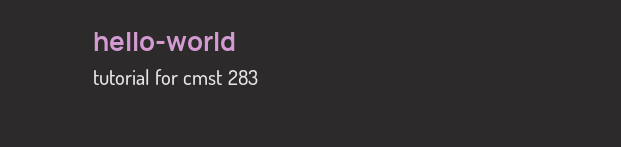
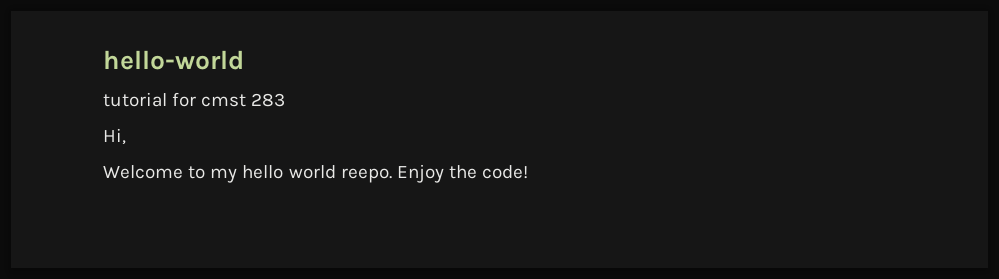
+ Hi,
+ Welcome to my hello world reepo. Enjoy the code!

